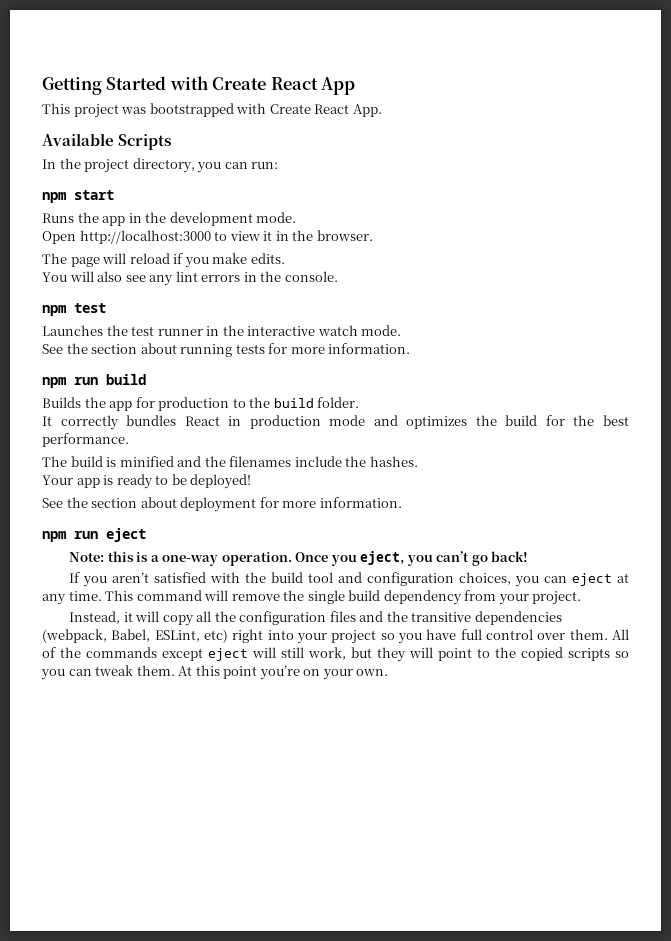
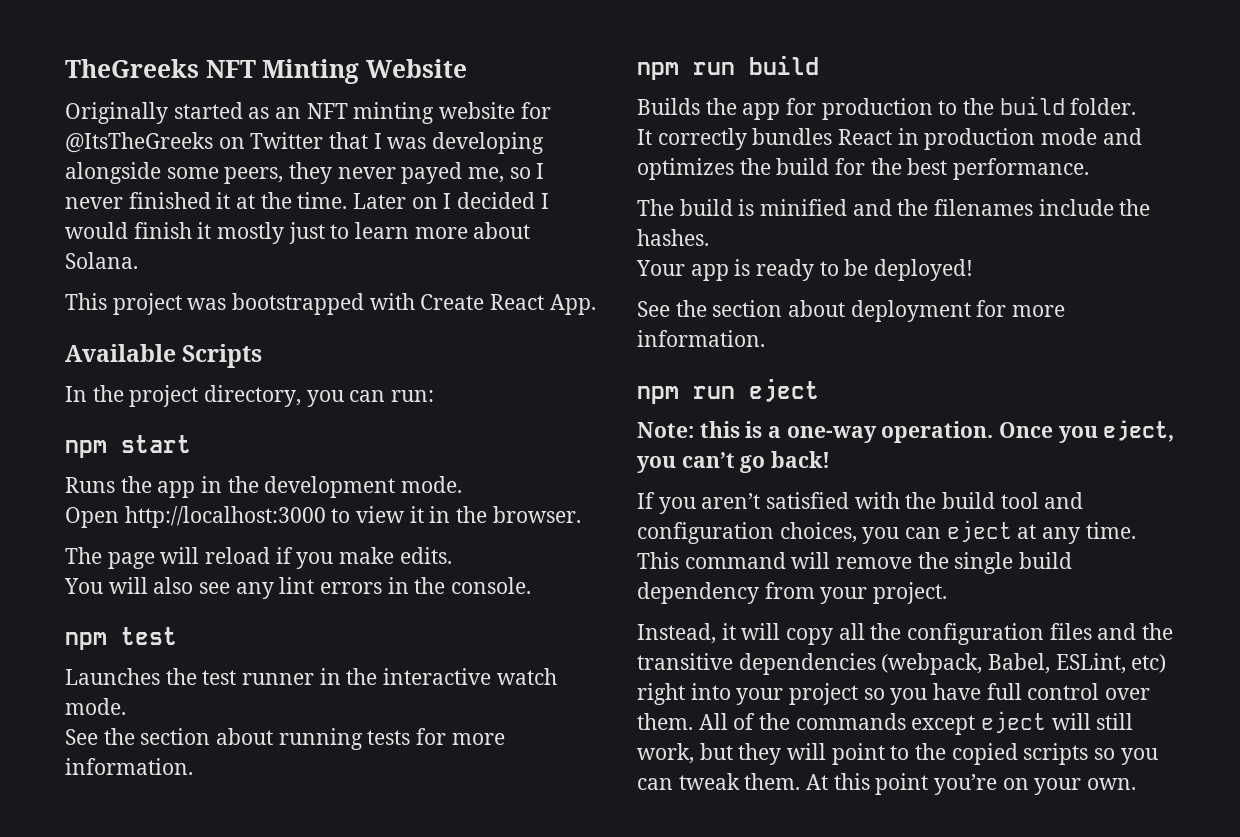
- Getting Started with Create React App
+ TheGreeks NFT Minting Website
+ Originally started as an NFT minting website for @ItsTheGreeks on Twitter that I was developing alongside some peers, they never payed me, so I never finished it at the time. Later on I decided I would finish it mostly just to learn more about Solana.

